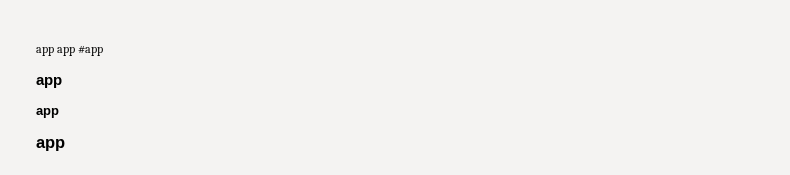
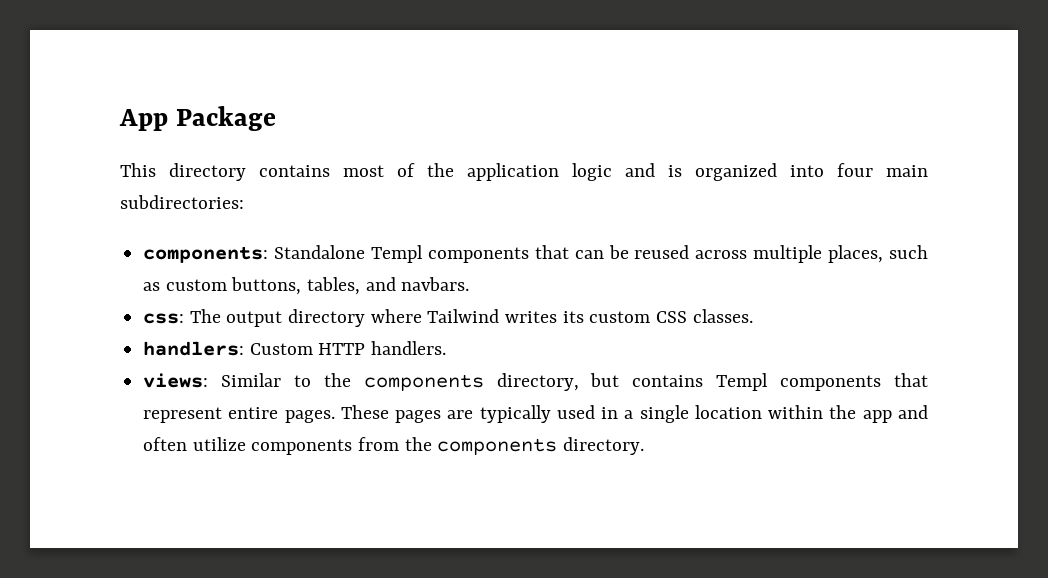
- app app #app
- app
- app
- app
+ App Package
+ This directory contains most of the application logic and is organized into four main subdirectories:
+ components: Standalone Templ components that can be reused across multiple places, such as custom buttons, tables, and navbars.
+ css: The output directory where Tailwind writes its custom CSS classes.
+ handlers: Custom HTTP handlers.
+ views: Similar to the components directory, but contains Templ components that represent entire pages. These pages are typically used in a single location within the app and often utilize components from the components directory.

